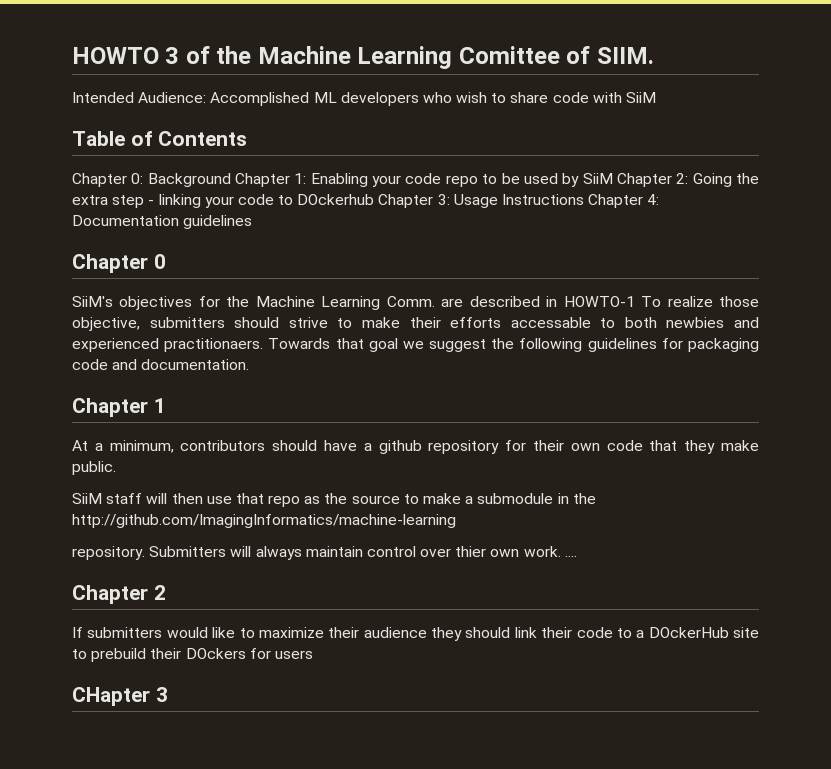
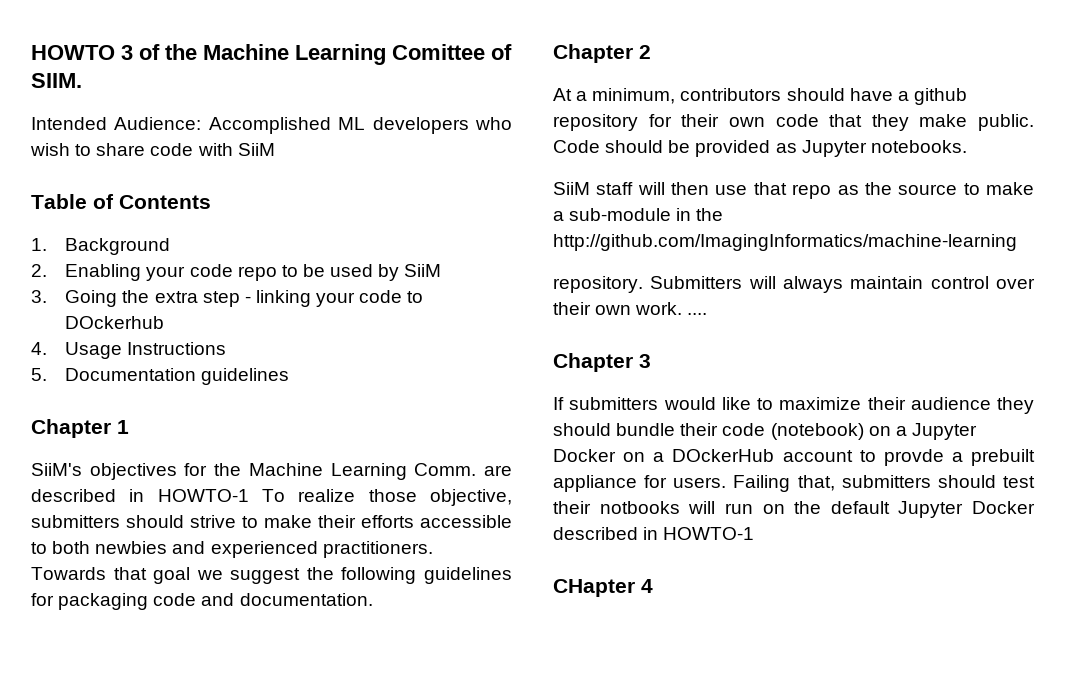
- Chapter 0: Background Chapter 1: Enabling your code repo to be used by SiiM Chapter 2: Going the extra step - linking your code to DOckerhub Chapter 3: Usage Instructions Chapter 4: Documentation guidelines
+ 1. Background
+ 2. Enabling your code repo to be used by SiiM
+ 3. Going the extra step - linking your code to DOckerhub
+ 4. Usage Instructions
+ 5. Documentation guidelines
- Chapter 0
+ Chapter 1
- SiiM's objectives for the Machine Learning Comm. are described in HOWTO-1 To realize those objective, submitters should strive to make their efforts accessable to both newbies and experienced practitionaers.
+ SiiM's objectives for the Machine Learning Comm. are described in HOWTO-1 To realize those objective, submitters should strive to make their efforts accessible to both newbies and experienced practitioners.
- Chapter 1
+ Chapter 2
+ Code should be provided as Jupyter notebooks.
- SiiM staff will then use that repo as the source to make a submodule in the http://github.com/ImagingInformatics/machine-learning
+ SiiM staff will then use that repo as the source to make a sub-module in the http://github.com/ImagingInformatics/machine-learning
- Submitters will always maintain control over thier own work. ....
+ Submitters will always maintain control over their own work. ....
- Chapter 2
+ Chapter 3
- If submitters would like to maximize their audience they should link their code to a DOckerHub site to prebuild their DOckers for users
+ If submitters would like to maximize their audience they should bundle their code (notebook) on a Jupyter Docker on a DOckerHub account to provde a prebuilt appliance for users. Failing that, submitters should test their notbooks will run on the default Jupyter Docker described in HOWTO-1
- CHapter 3
+ CHapter 4

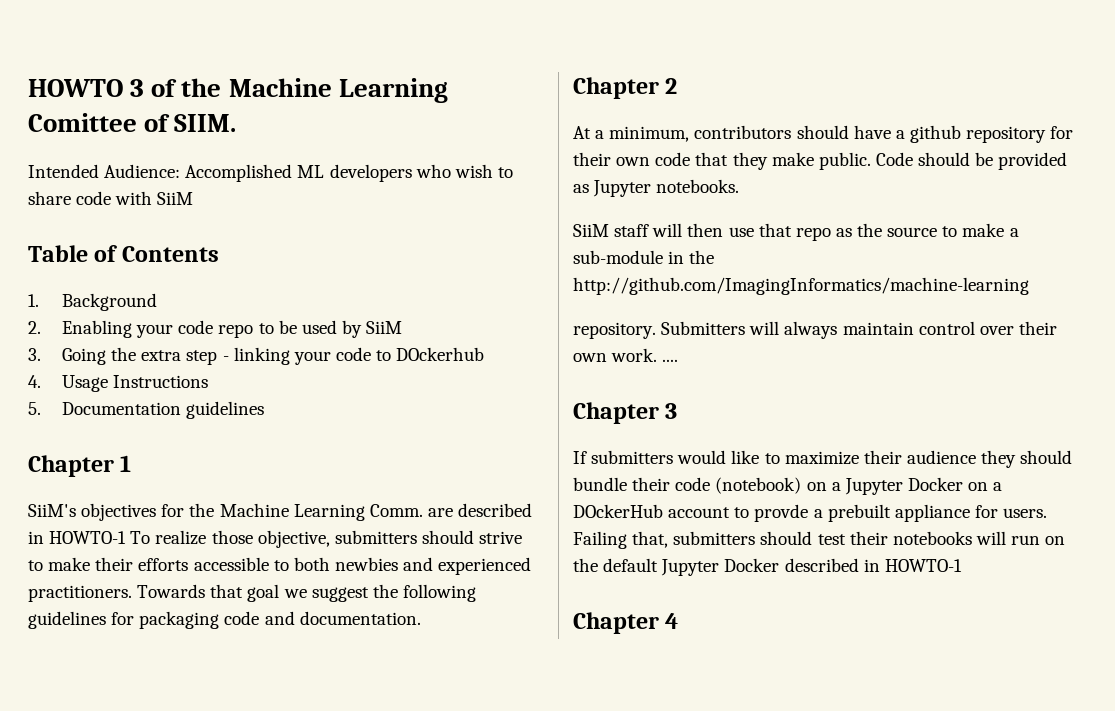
- Failing that, submitters should test their notbooks will run on the default Jupyter Docker described in HOWTO-1
+ Failing that, submitters should test their notebooks will run on the default Jupyter Docker described in HOWTO-1
- CHapter 4
+ Chapter 4

